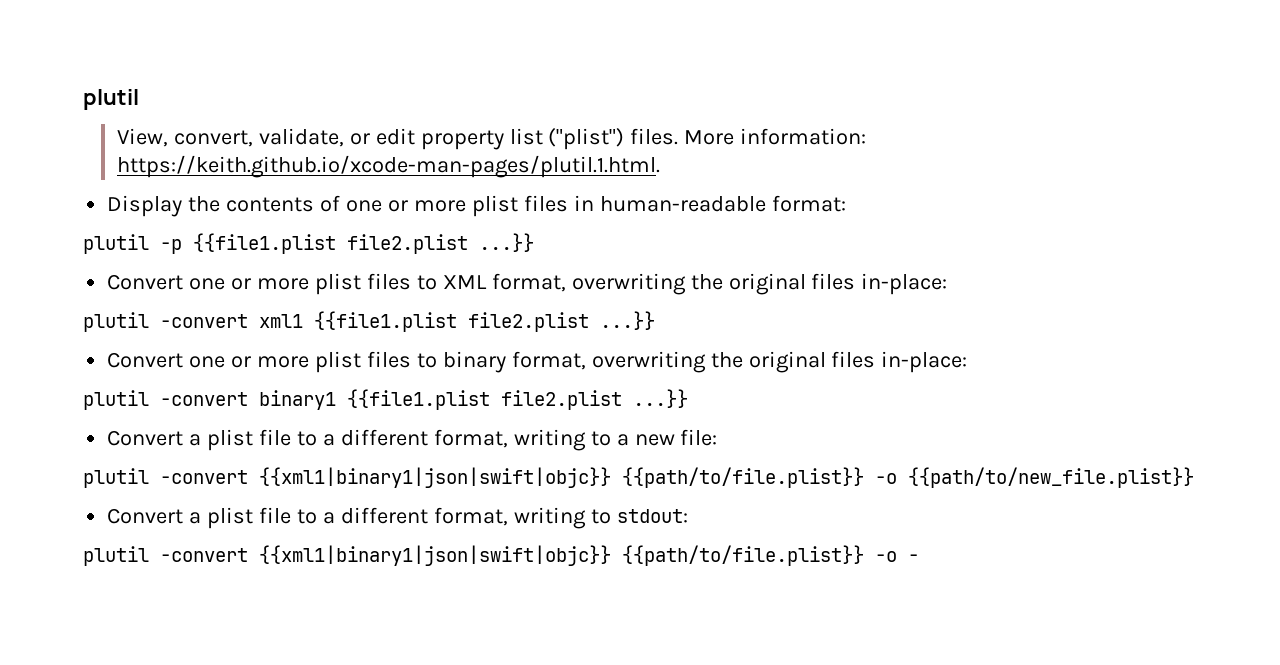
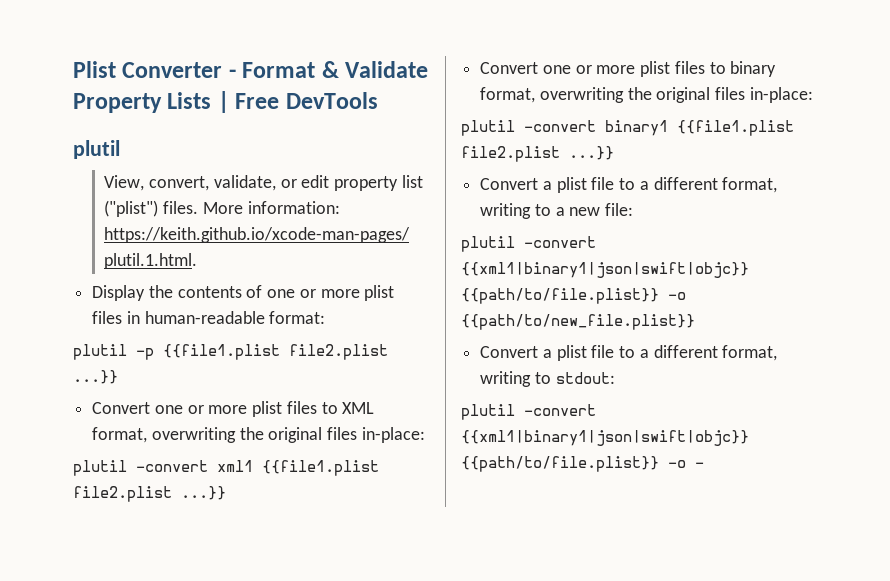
+ Plist Converter - Format & Validate Property Lists | Free DevTools

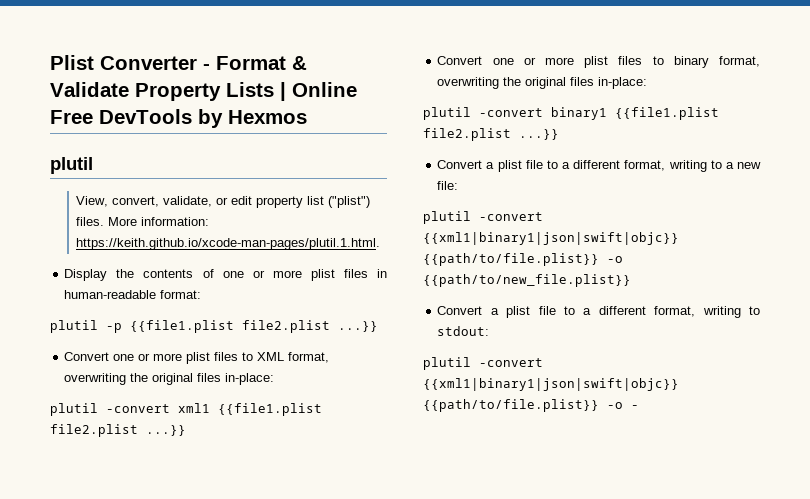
- Plist Converter - Format & Validate Property Lists | Free DevTools
+ Plist Converter - Format & Validate Property Lists | Online Free DevTools by Hexmos

